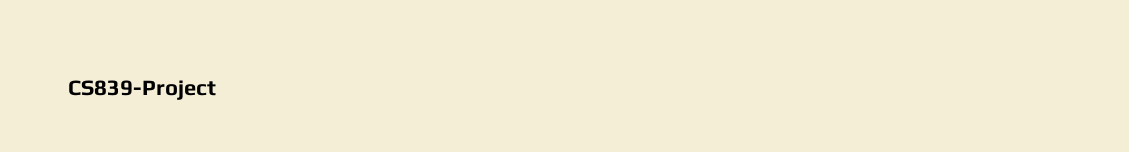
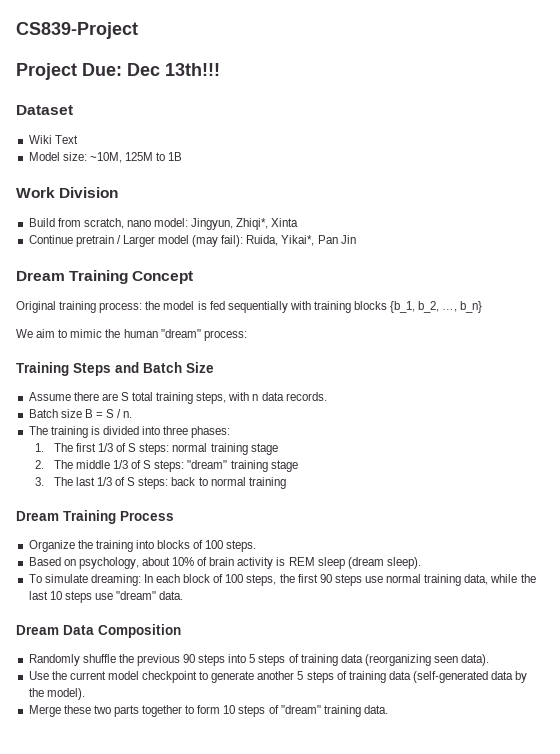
+ Project Due: Dec 13th!!!
+ Dataset
+ Wiki Text
+ Model size: ~10M, 125M to 1B
+ Work Division
+ Build from scratch, nano model: Jingyun, Zhiqi*, Xinta
+ Continue pretrain / Larger model (may fail): Ruida, Yikai*, Pan Jin
+ Dream Training Concept
+ Original training process: the model is fed sequentially with training blocks {b_1, b_2, …, b_n}
+ We aim to mimic the human "dream" process:
+ Training Steps and Batch Size
+ Assume there are S total training steps, with n data records.
+ Batch size B = S / n.
+ The training is divided into three phases:
+ 1. The first 1/3 of S steps: normal training stage
+ 2. The middle 1/3 of S steps: "dream" training stage
+ 3. The last 1/3 of S steps: back to normal training
+ Dream Training Process
+ Organize the training into blocks of 100 steps.
+ Based on psychology, about 10% of brain activity is REM sleep (dream sleep).
+ To simulate dreaming: In each block of 100 steps, the first 90 steps use normal training data, while the last 10 steps use "dream" data.
+ Dream Data Composition
+ Randomly shuffle the previous 90 steps into 5 steps of training data (reorganizing seen data).
+ Use the current model checkpoint to generate another 5 steps of training data (self-generated data by the model).
+ Merge these two parts together to form 10 steps of "dream" training data.

